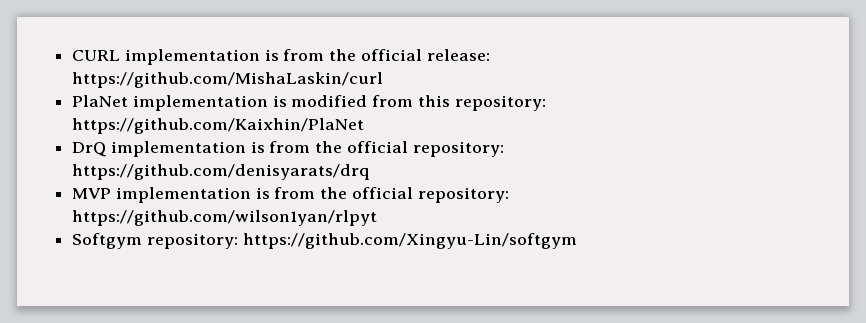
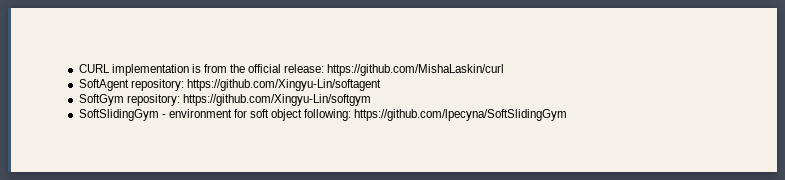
- PlaNet implementation is modified from this repository: https://github.com/Kaixhin/PlaNet
- DrQ implementation is from the official repository: https://github.com/denisyarats/drq
- MVP implementation is from the official repository: https://github.com/wilson1yan/rlpyt
- Softgym repository: https://github.com/Xingyu-Lin/softgym
+ SoftAgent repository: https://github.com/Xingyu-Lin/softagent
+ SoftGym repository: https://github.com/Xingyu-Lin/softgym
+ SoftSlidingGym - environment for soft object following: https://github.com/lpecyna/SoftSlidingGym

